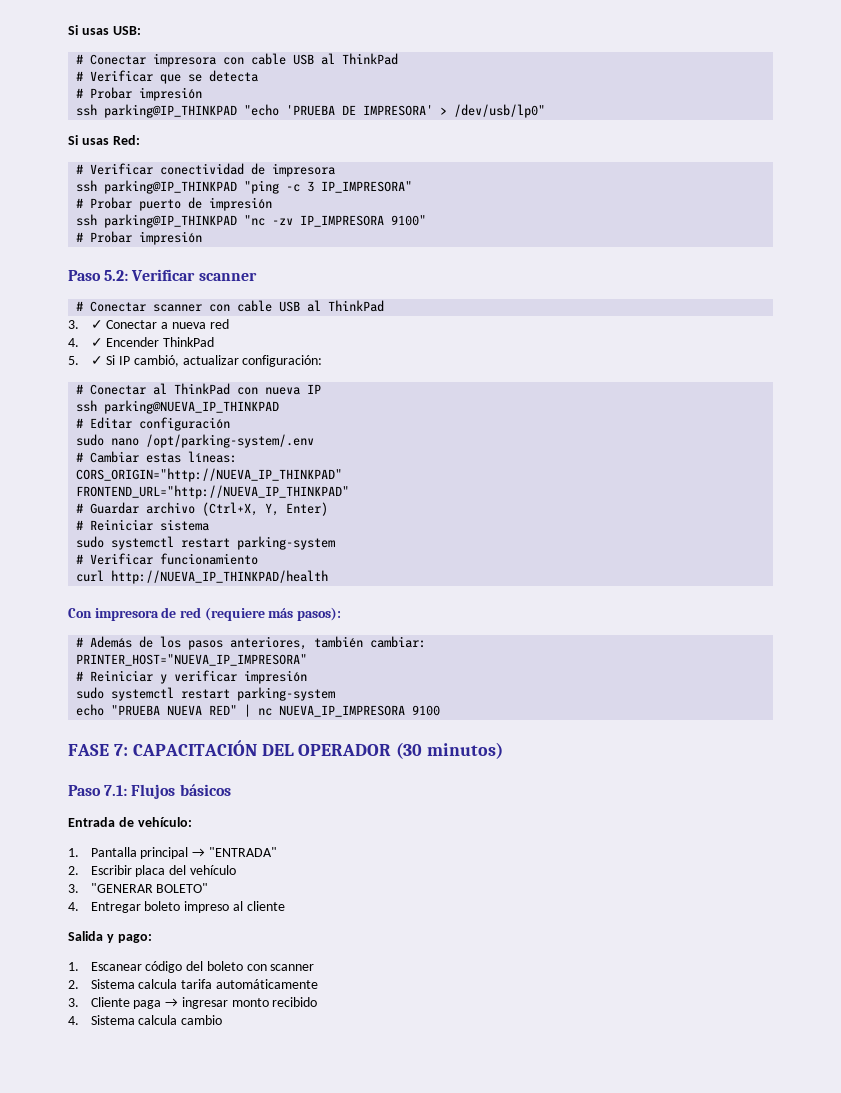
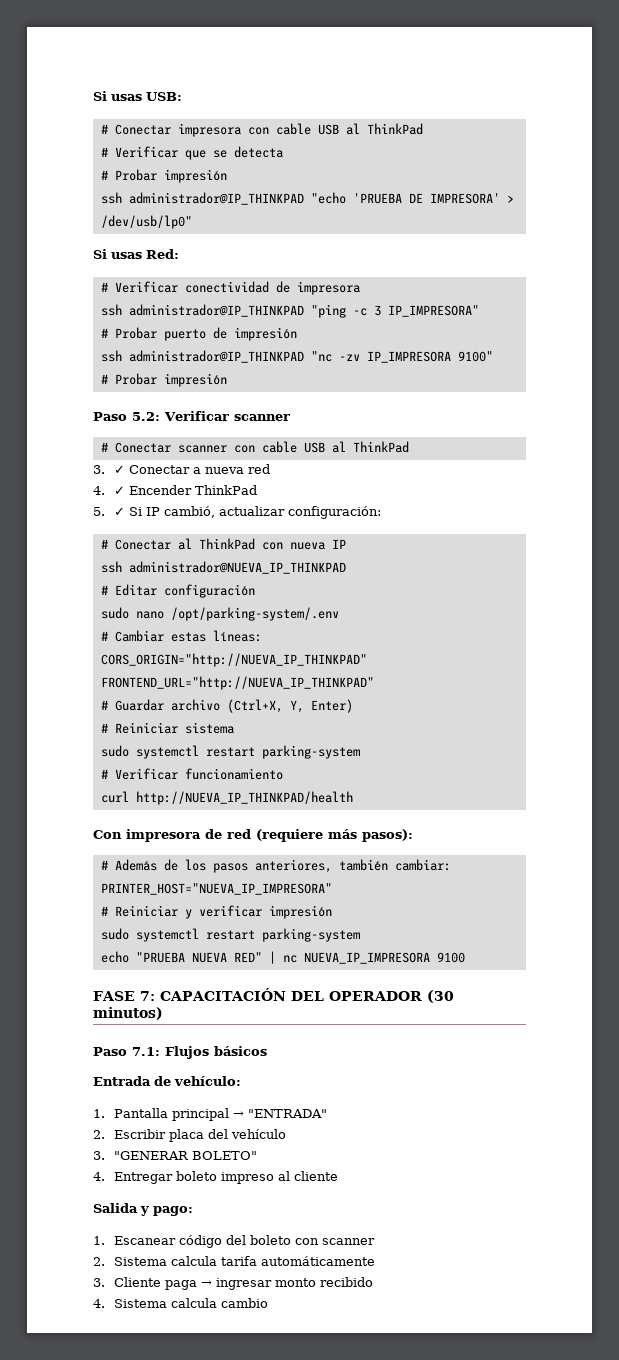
- ssh parking@IP_THINKPAD "echo 'PRUEBA DE IMPRESORA' > /dev/usb/lp0"
+ ssh administrador@IP_THINKPAD "echo 'PRUEBA DE IMPRESORA' > /dev/usb/lp0"
- ssh parking@IP_THINKPAD "ping -c 3 IP_IMPRESORA"
+ ssh administrador@IP_THINKPAD "ping -c 3 IP_IMPRESORA"
- ssh parking@IP_THINKPAD "nc -zv IP_IMPRESORA 9100"
+ ssh administrador@IP_THINKPAD "nc -zv IP_IMPRESORA 9100"
- ssh parking@NUEVA_IP_THINKPAD
+ ssh administrador@NUEVA_IP_THINKPAD

